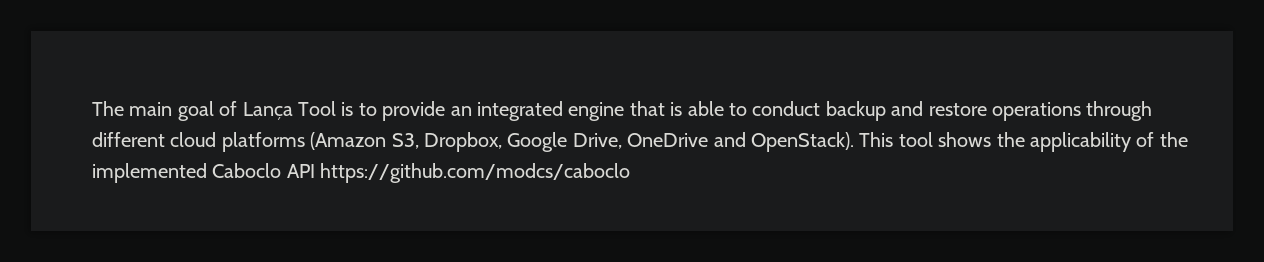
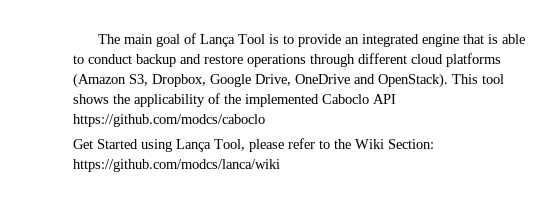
+ Get Started using Lança Tool, please refer to the Wiki Section: https://github.com/modcs/lanca/wiki

